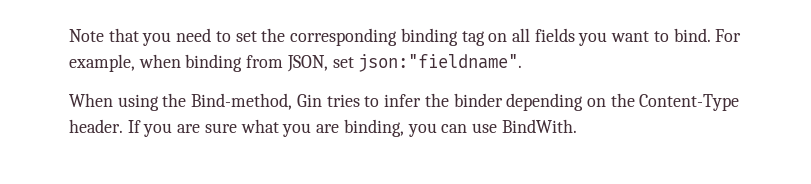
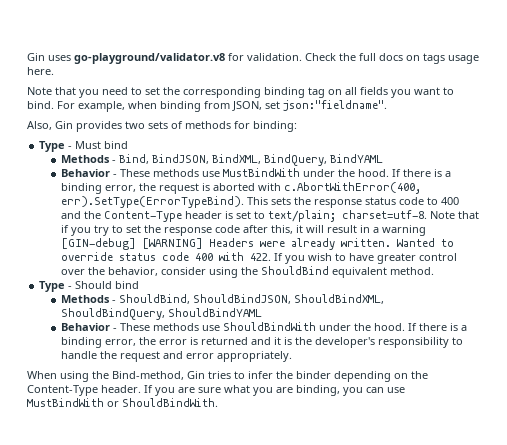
+ Gin uses go-playground/validator.v8 for validation. Check the full docs on tags usage here.
+ Also, Gin provides two sets of methods for binding:
+ Type - Must bind
+ Methods - Bind, BindJSON, BindXML, BindQuery, BindYAML
+ Behavior - These methods use MustBindWith under the hood. If there is a binding error, the request is aborted with c.AbortWithError(400, err).SetType(ErrorTypeBind). This sets the response status code to 400 and the Content-Type header is set to text/plain; charset=utf-8. Note that if you try to set the response code after this, it will result in a warning [GIN-debug] [WARNING] Headers were already written. Wanted to override status code 400 with 422. If you wish to have greater control over the behavior, consider using the ShouldBind equivalent method.
+ Type - Should bind
+ Methods - ShouldBind, ShouldBindJSON, ShouldBindXML, ShouldBindQuery, ShouldBindYAML
+ Behavior - These methods use ShouldBindWith under the hood. If there is a binding error, the error is returned and it is the developer's responsibility to handle the request and error appropriately.
- If you are sure what you are binding, you can use BindWith.
+ If you are sure what you are binding, you can use MustBindWith or ShouldBindWith.

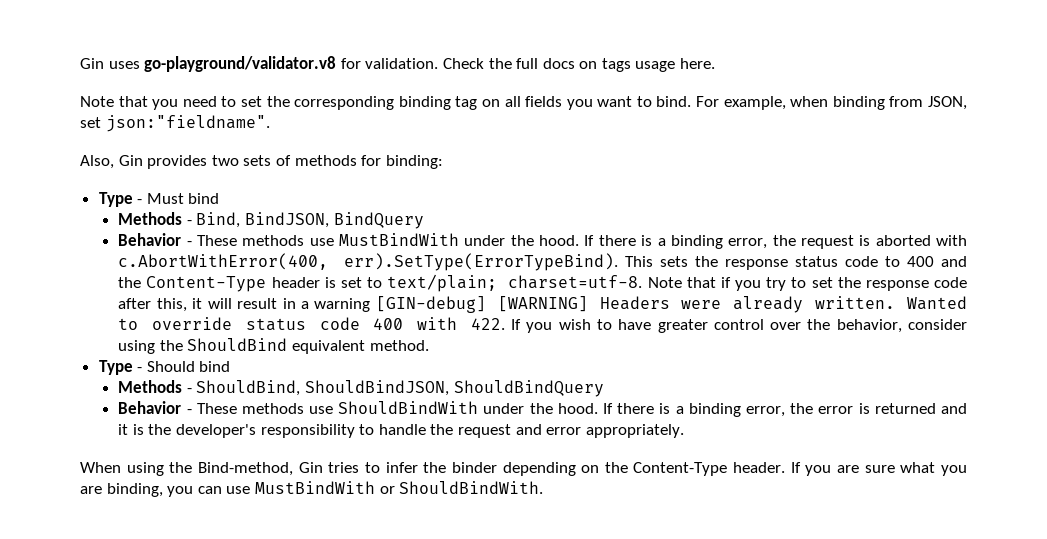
- Methods - Bind, BindJSON, BindXML, BindQuery, BindYAML
+ Methods - Bind, BindJSON, BindQuery
- Methods - ShouldBind, ShouldBindJSON, ShouldBindXML, ShouldBindQuery, ShouldBindYAML
+ Methods - ShouldBind, ShouldBindJSON, ShouldBindQuery

